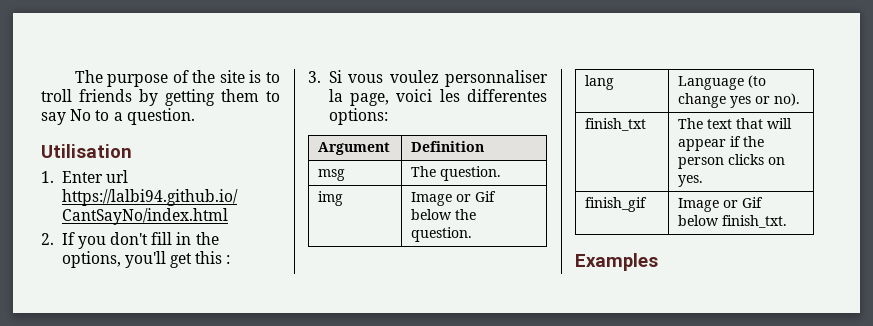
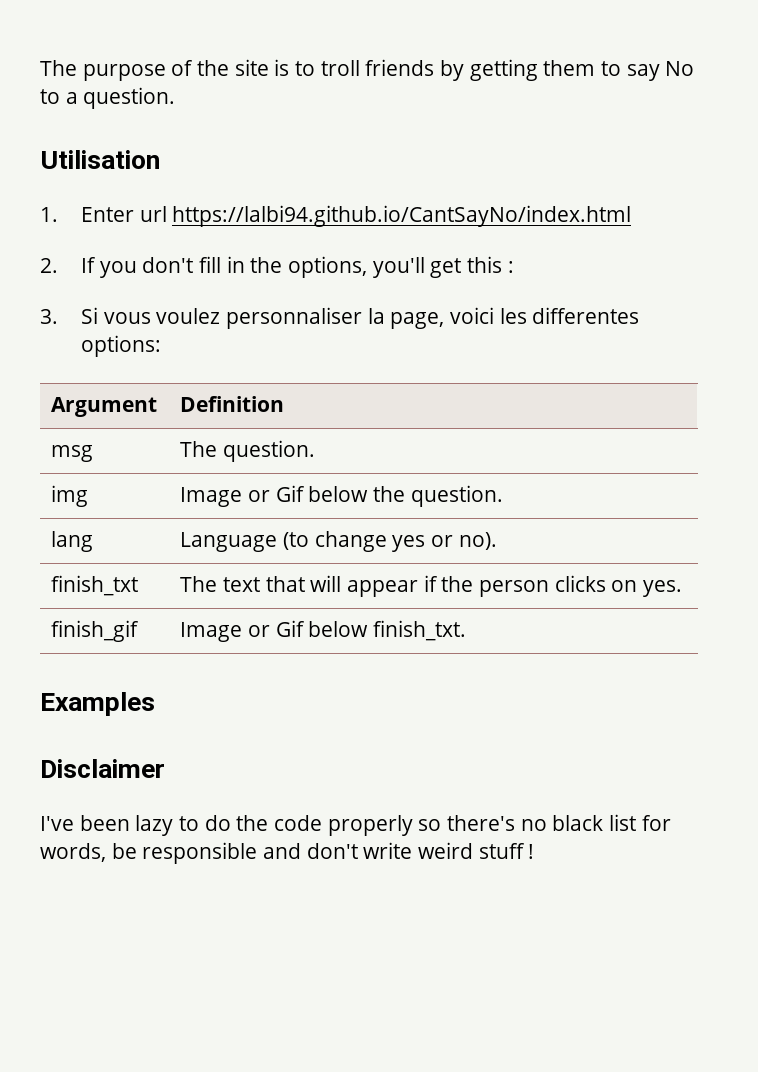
+ Disclaimer
+ I've been lazy to do the code properly so there's no black list for words, be responsible and don't write weird stuff !

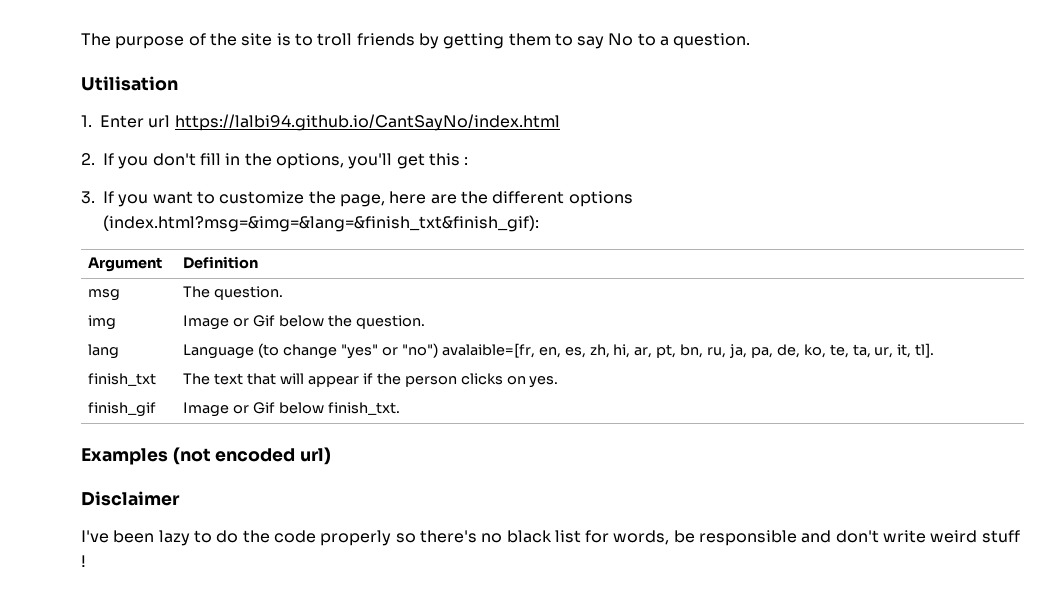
- 3. Si vous voulez personnaliser la page, voici les differentes options:
+ 3. If you want to customize the page, here are the different options (index.html?msg=&img=&lang=&finish_txt&finish_gif):
- lang | Language (to change yes or no).
+ lang | Language (to change "yes" or "no") avalaible=[fr, en, es, zh, hi, ar, pt, bn, ru, ja, pa, de, ko, te, ta, ur, it, tl].
- Examples
+ Examples (not encoded url)

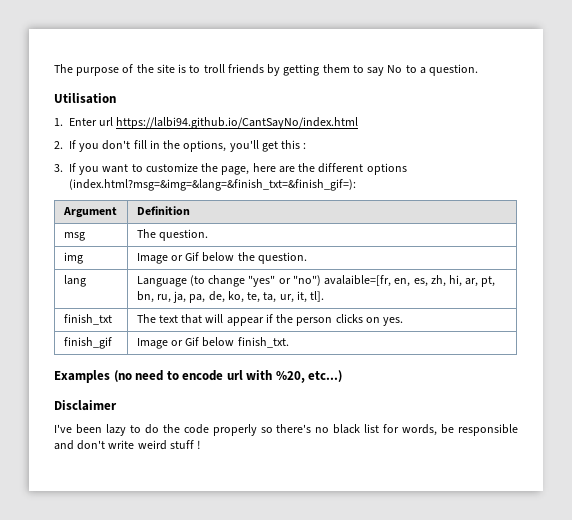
- 3. If you want to customize the page, here are the different options (index.html?msg=&img=&lang=&finish_txt&finish_gif):
+ 3. If you want to customize the page, here are the different options (index.html?msg=&img=&lang=&finish_txt=&finish_gif=):
- Examples (not encoded url)
+ Examples (no need to encode url with %20, etc...)

